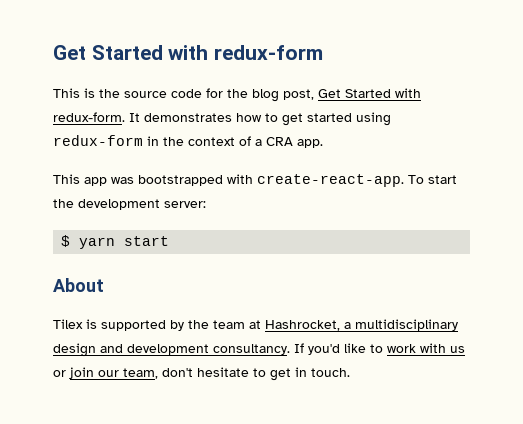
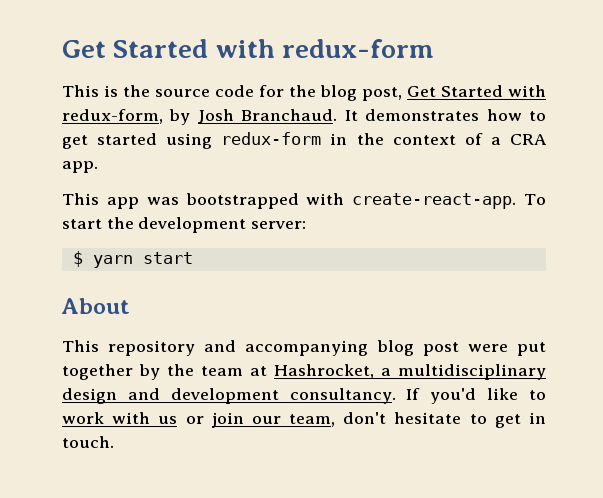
- This is the source code for the blog post, Get Started with redux-form.
+ This is the source code for the blog post, Get Started with redux-form, by Josh Branchaud.
- Tilex is supported by the team at Hashrocket, a multidisciplinary design and development consultancy.
+ This repository and accompanying blog post were put together by the team at Hashrocket, a multidisciplinary design and development consultancy.

